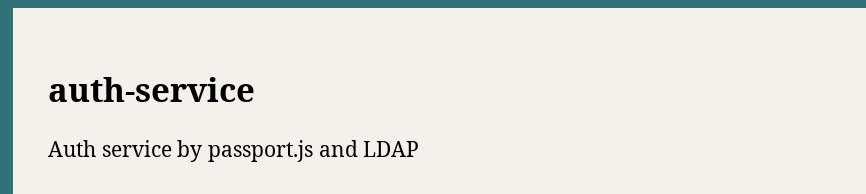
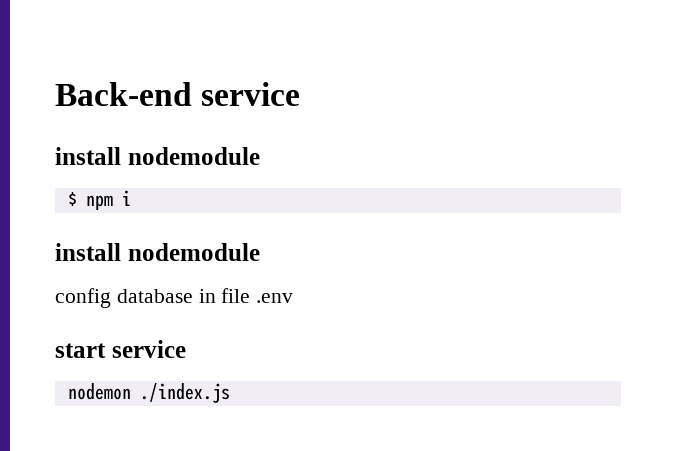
- auth-service
- Auth service by passport.js and LDAP
+ Back-end service
+ install nodemodule
+ $ npm i
+ install nodemodule
+ config database in file .env
+ start service
+ nodemon ./index.js

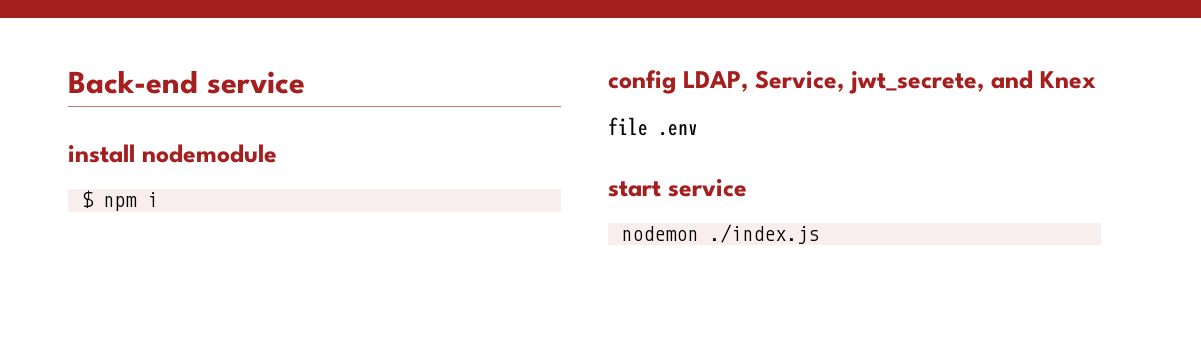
  $ npm i
- install nodemodule
- config database in file .env
+ config LDAP, Service, jwt_secrete, and Knex
+ file .env

